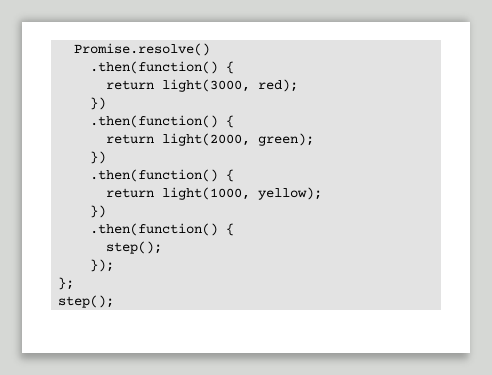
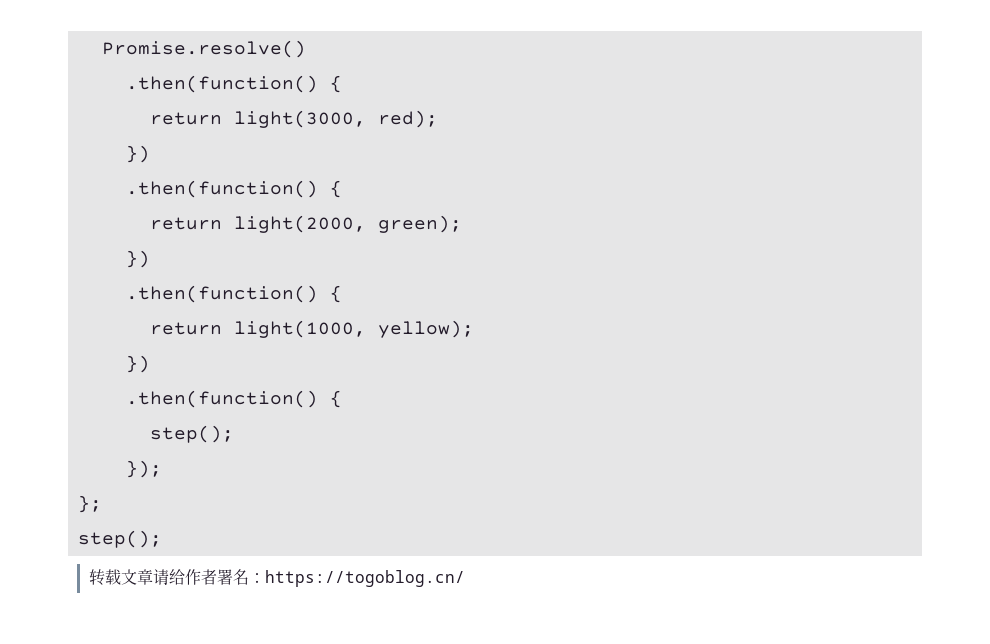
+ 转载文章请给作者署名：https://togoblog.cn/

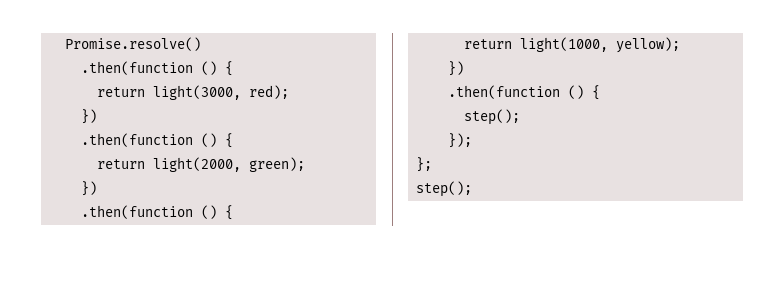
  Promise.resolve()
- .then(function() {
+ .then(function () {
  return light(3000, red);
  })
- .then(function() {
+ .then(function () {
  return light(2000, green);
  })
- .then(function() {
+ .then(function () {
  return light(1000, yellow);
  })
- .then(function() {
+ .then(function () {
- 转载文章请给作者署名：https://togoblog.cn/

